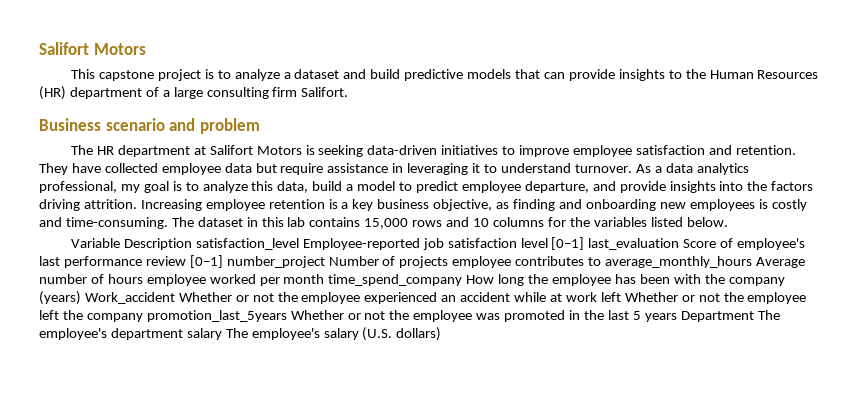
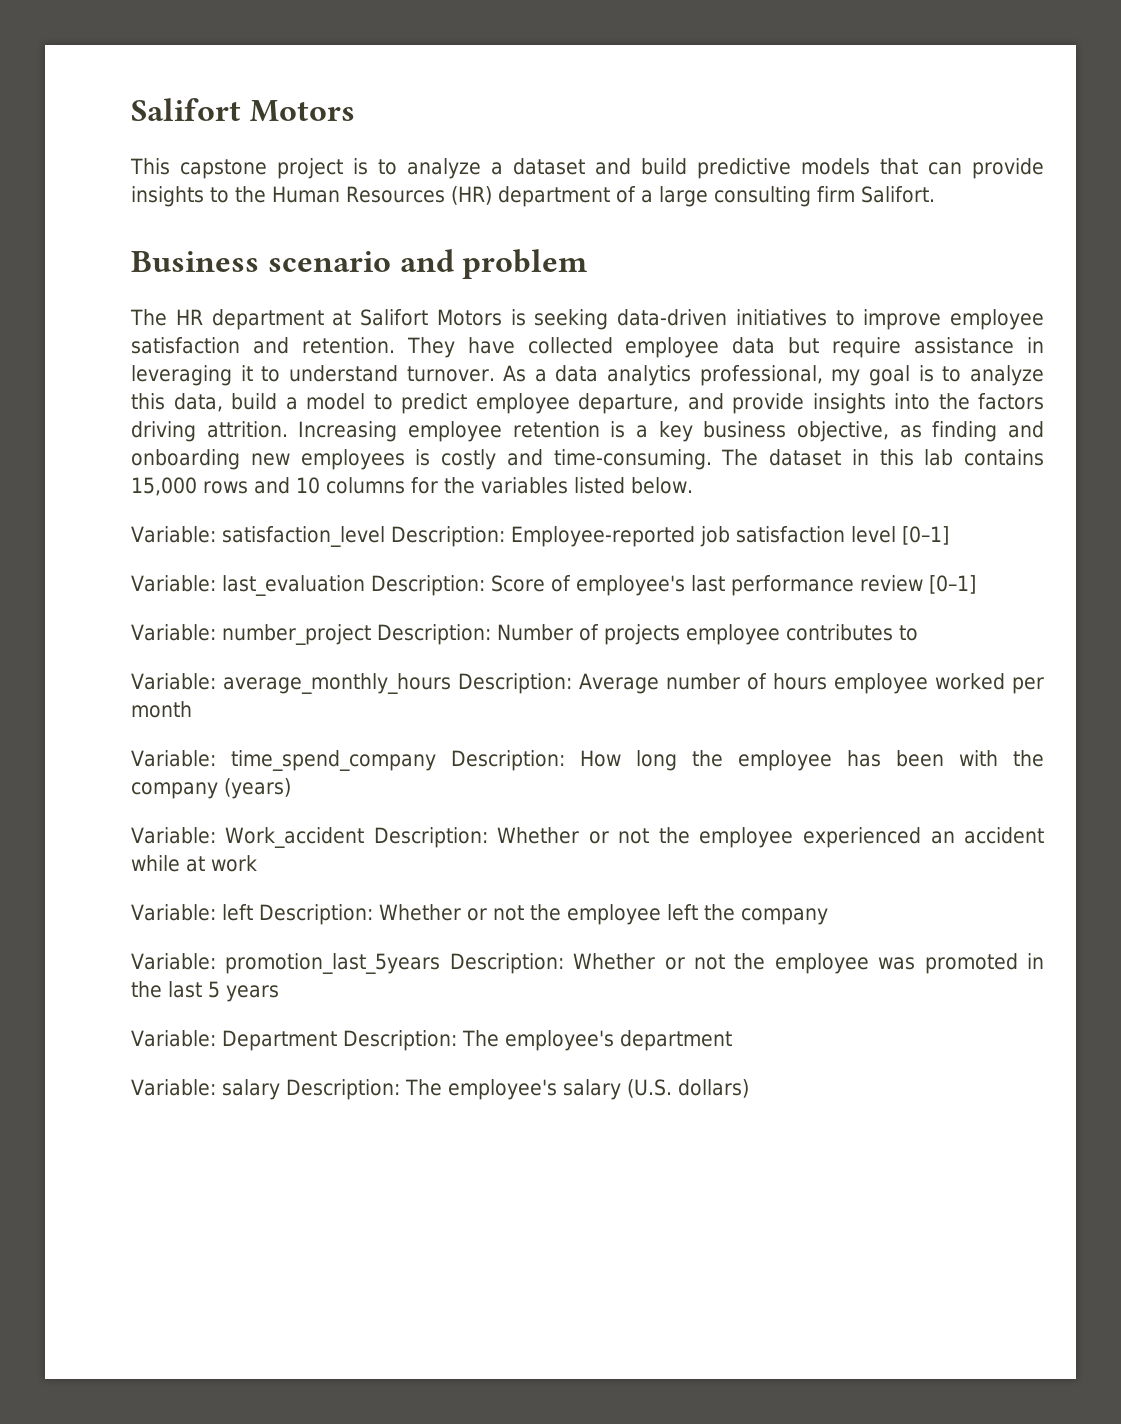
- Variable Description satisfaction_level Employee-reported job satisfaction level [0–1] last_evaluation Score of employee's last performance review [0–1] number_project Number of projects employee contributes to average_monthly_hours Average number of hours employee worked per month time_spend_company How long the employee has been with the company (years) Work_accident Whether or not the employee experienced an accident while at work left Whether or not the employee left the company promotion_last_5years Whether or not the employee was promoted in the last 5 years Department The employee's department salary The employee's salary (U.S. dollars)
+ Variable: satisfaction_level Description: Employee-reported job satisfaction level [0–1]
+ Variable: last_evaluation Description: Score of employee's last performance review [0–1]
+ Variable: number_project Description: Number of projects employee contributes to
+ Variable: average_monthly_hours Description: Average number of hours employee worked per month
+ Variable: time_spend_company Description: How long the employee has been with the company (years)
+ Variable: Work_accident Description: Whether or not the employee experienced an accident while at work
+ Variable: left Description: Whether or not the employee left the company
+ Variable: promotion_last_5years Description: Whether or not the employee was promoted in the last 5 years
+ Variable: Department Description: The employee's department
+ Variable: salary Description: The employee's salary (U.S. dollars)

